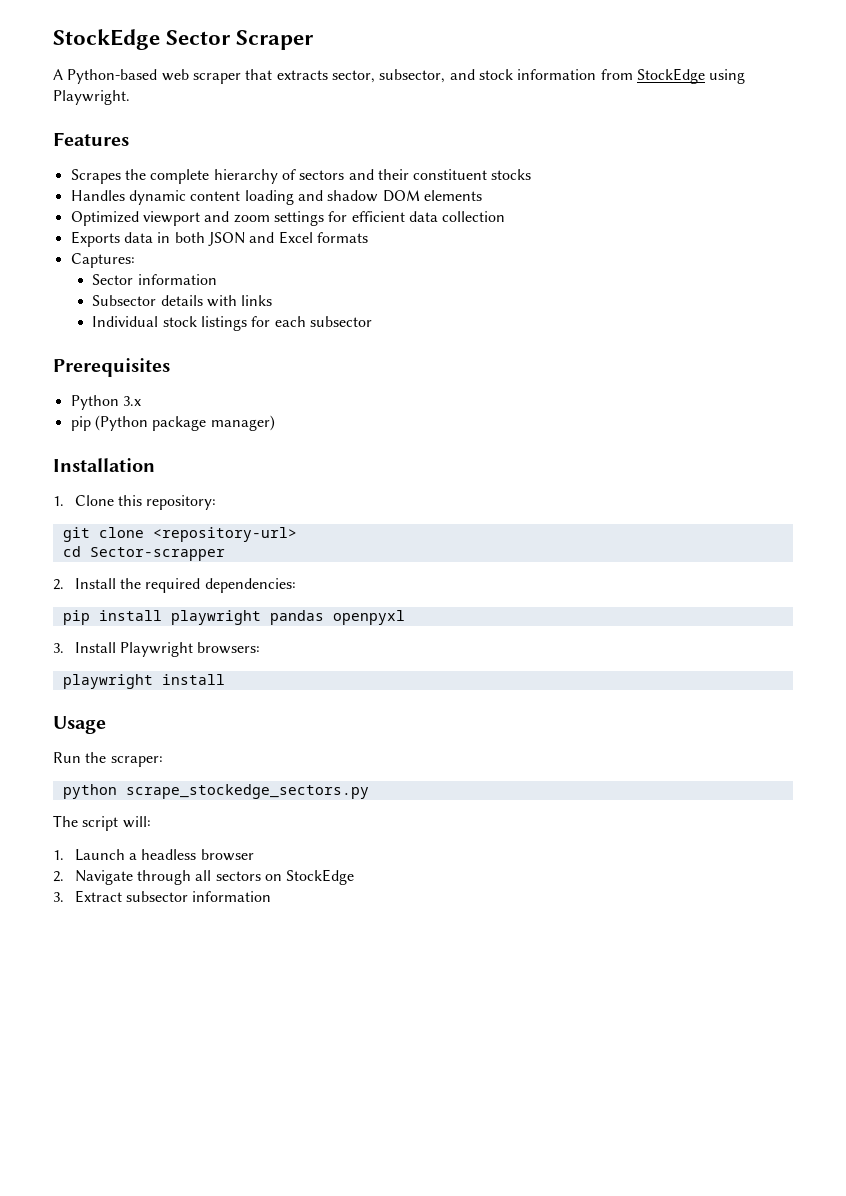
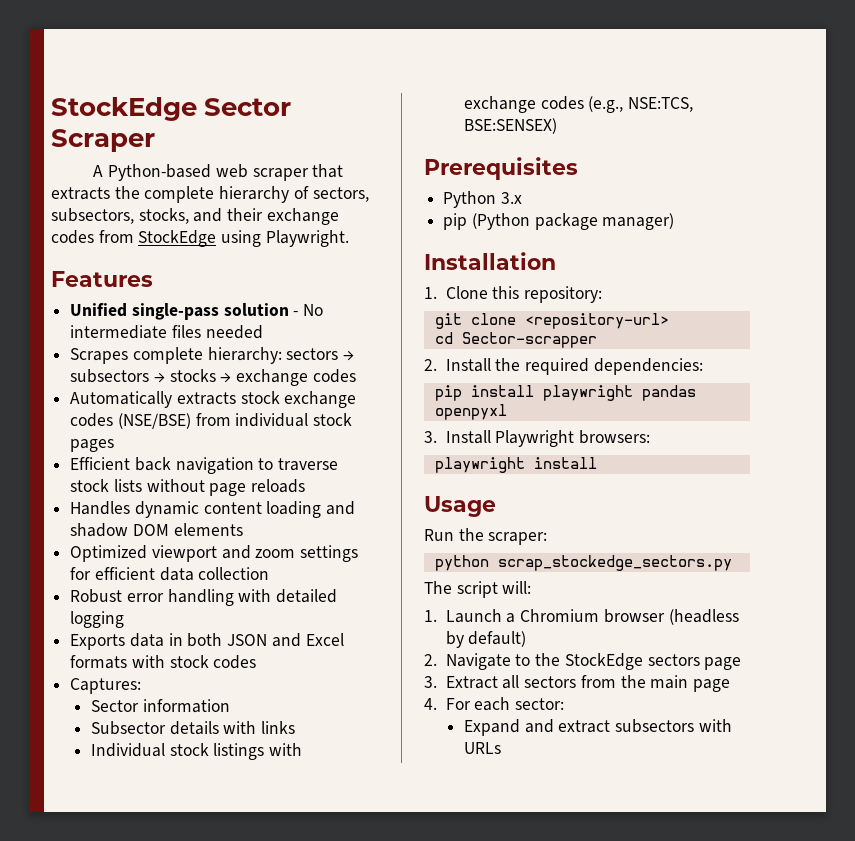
- A Python-based web scraper that extracts sector, subsector, and stock information from StockEdge using Playwright.
+ A Python-based web scraper that extracts the complete hierarchy of sectors, subsectors, stocks, and their exchange codes from StockEdge using Playwright.
- Scrapes the complete hierarchy of sectors and their constituent stocks
+ Unified single-pass solution - No intermediate files needed
+ Scrapes complete hierarchy: sectors → subsectors → stocks → exchange codes
+ Automatically extracts stock exchange codes (NSE/BSE) from individual stock pages
+ Efficient back navigation to traverse stock lists without page reloads
+ Robust error handling with detailed logging
- Exports data in both JSON and Excel formats
+ Exports data in both JSON and Excel formats with stock codes
- Individual stock listings for each subsector
+ Individual stock listings with exchange codes (e.g., NSE:TCS, BSE:SENSEX)
- python scrape_stockedge_sectors.py
+ python scrap_stockedge_sectors.py
- 1. Launch a headless browser
+ 1. Launch a Chromium browser (headless by default)
- 2. Navigate through all sectors on StockEdge
- 3. Extract subsector information
+ 2. Navigate to the StockEdge sectors page
+ 3. Extract all sectors from the main page
+ 4. For each sector:
+ Expand and extract subsectors with URLs

